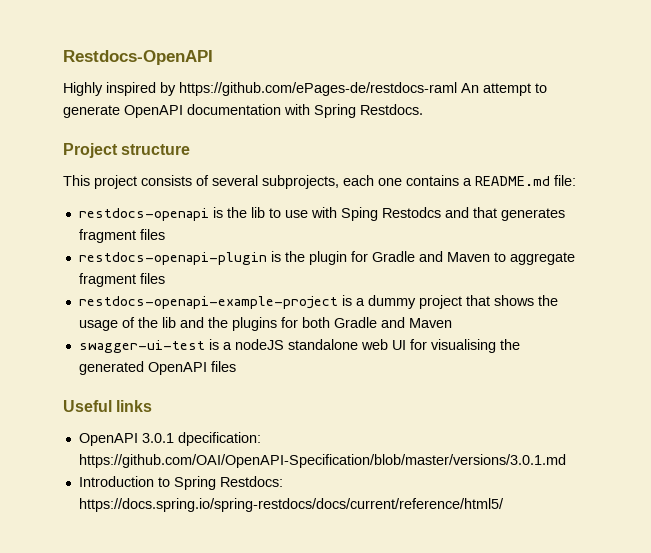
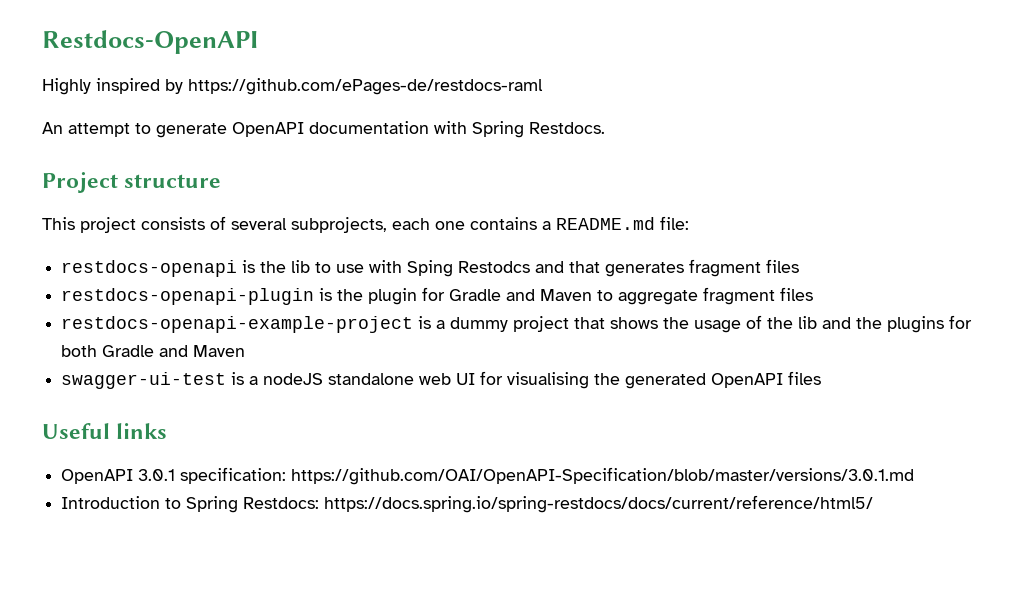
- Highly inspired by https://github.com/ePages-de/restdocs-raml An attempt to generate OpenAPI documentation with Spring Restdocs.
+ Highly inspired by https://github.com/ePages-de/restdocs-raml
+ An attempt to generate OpenAPI documentation with Spring Restdocs.
- OpenAPI 3.0.1 dpecification: https://github.com/OAI/OpenAPI-Specification/blob/master/versions/3.0.1.md
+ OpenAPI 3.0.1 specification: https://github.com/OAI/OpenAPI-Specification/blob/master/versions/3.0.1.md

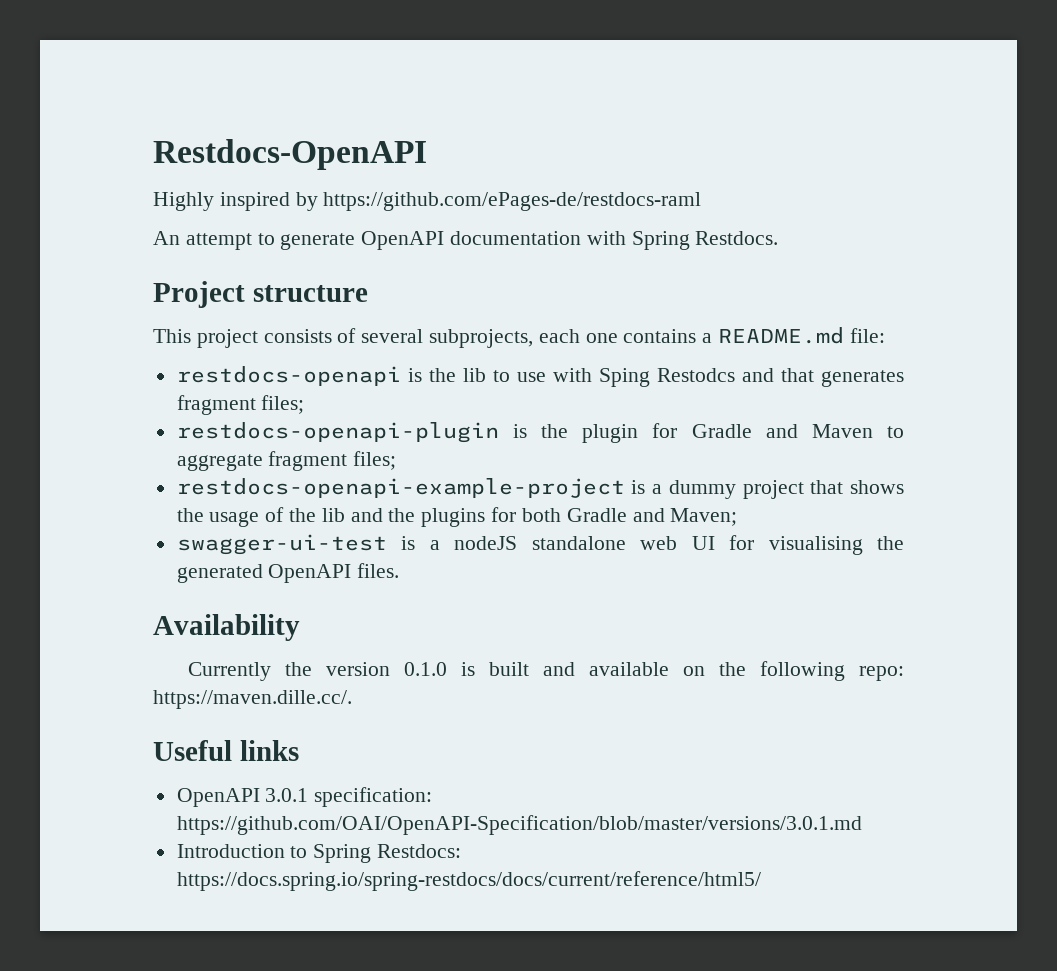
- restdocs-openapi is the lib to use with Sping Restodcs and that generates fragment files
+ restdocs-openapi is the lib to use with Sping Restodcs and that generates fragment files;
- restdocs-openapi-plugin is the plugin for Gradle and Maven to aggregate fragment files
+ restdocs-openapi-plugin is the plugin for Gradle and Maven to aggregate fragment files;
- restdocs-openapi-example-project is a dummy project that shows the usage of the lib and the plugins for both Gradle and Maven
+ restdocs-openapi-example-project is a dummy project that shows the usage of the lib and the plugins for both Gradle and Maven;
- swagger-ui-test is a nodeJS standalone web UI for visualising the generated OpenAPI files
+ swagger-ui-test is a nodeJS standalone web UI for visualising the generated OpenAPI files.
+ Availability
+ Currently the version 0.1.0 is built and available on the following repo: https://maven.dille.cc/.

